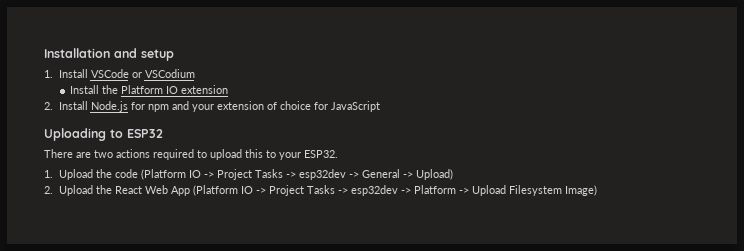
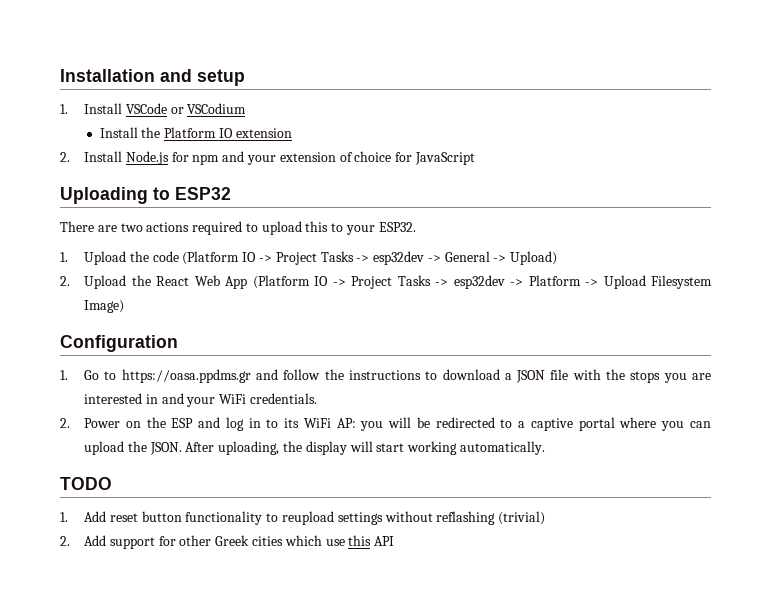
+ Configuration
+ 1. Go to https://oasa.ppdms.gr and follow the instructions to download a JSON file with the stops you are interested in and your WiFi credentials.
+ 2. Power on the ESP and log in to its WiFi AP: you will be redirected to a captive portal where you can upload the JSON. After uploading, the display will start working automatically.
+ TODO
+ 1. Add reset button functionality to reupload settings without reflashing (trivial)
+ 2. Add support for other Greek cities which use this API

